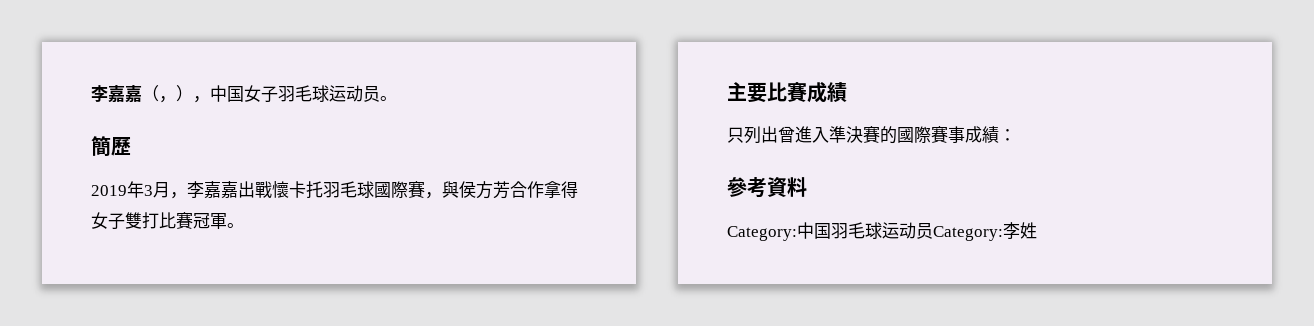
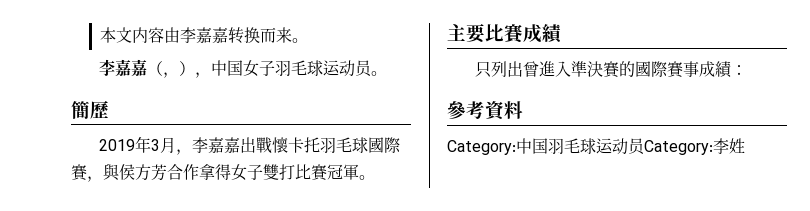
+ 本文内容由李嘉嘉转换而来。

